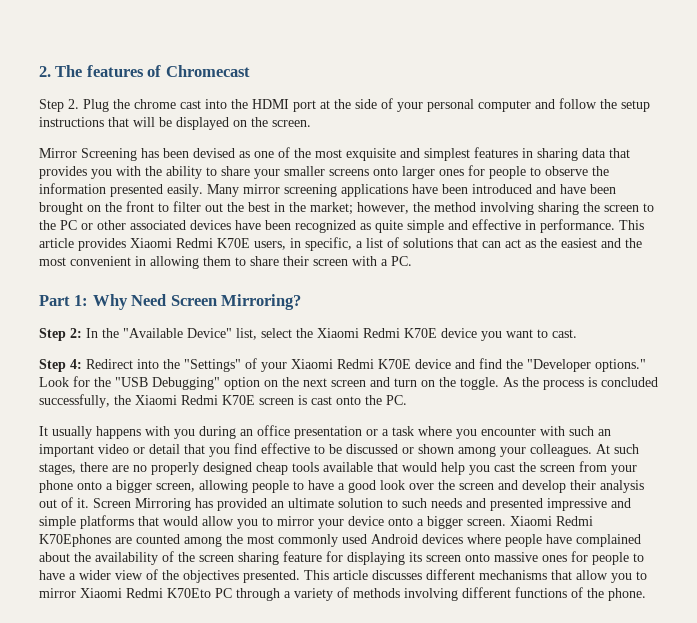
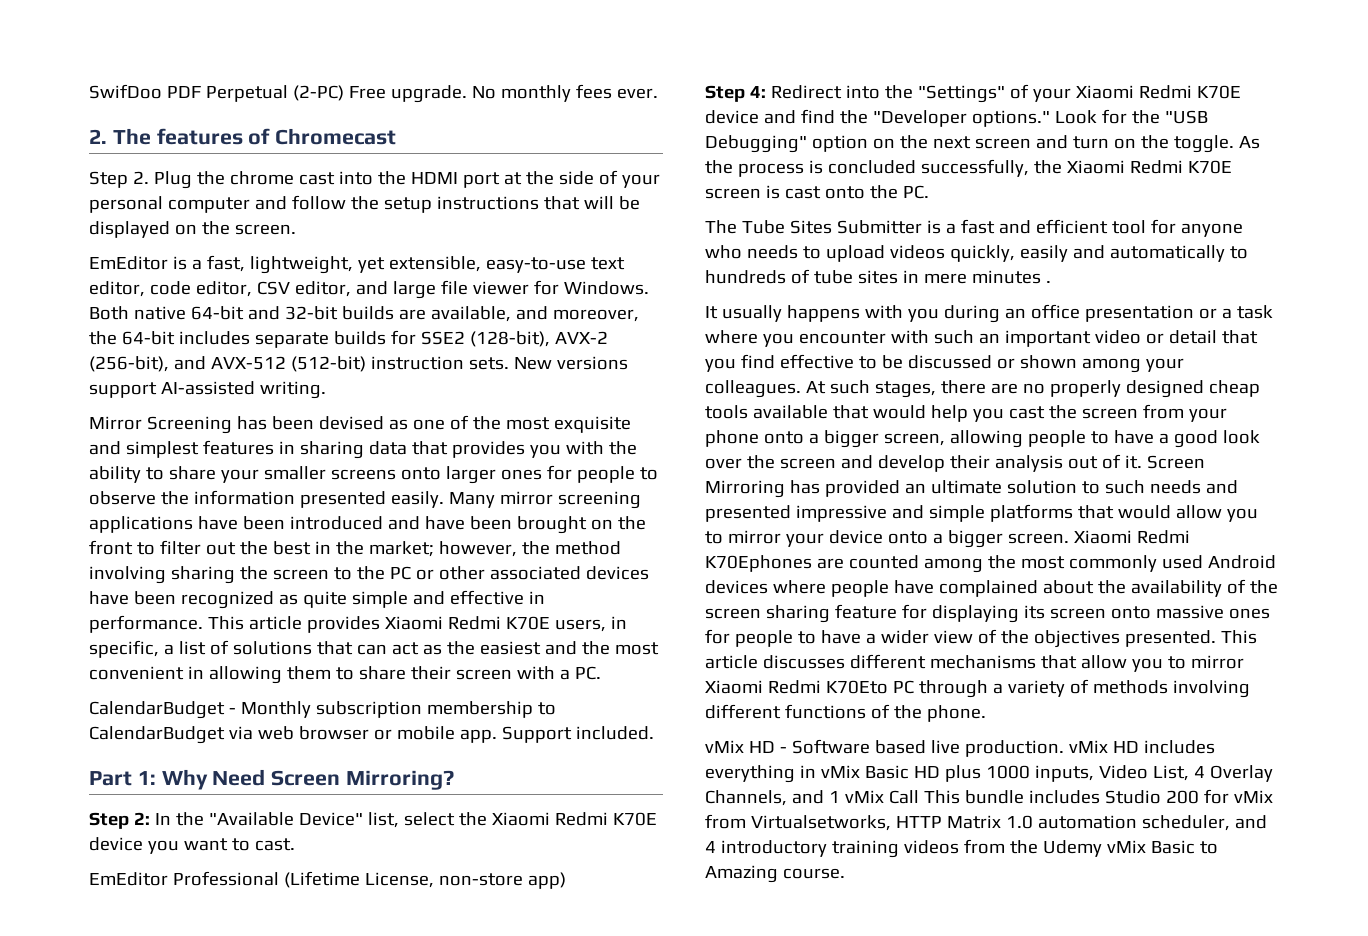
+ SwifDoo PDF Perpetual (2-PC) Free upgrade. No monthly fees ever.
+ EmEditor is a fast, lightweight, yet extensible, easy-to-use text editor, code editor, CSV editor, and large file viewer for Windows. Both native 64-bit and 32-bit builds are available, and moreover, the 64-bit includes separate builds for SSE2 (128-bit), AVX-2 (256-bit), and AVX-512 (512-bit) instruction sets. New versions support AI-assisted writing.
+ CalendarBudget - Monthly subscription membership to CalendarBudget via web browser or mobile app. Support included.
+ EmEditor Professional (Lifetime License, non-store app)
+ The Tube Sites Submitter is a fast and efficient tool for anyone who needs to upload videos quickly, easily and automatically to hundreds of tube sites in mere minutes .
+ vMix HD - Software based live production. vMix HD includes everything in vMix Basic HD plus 1000 inputs, Video List, 4 Overlay Channels, and 1 vMix Call This bundle includes Studio 200 for vMix from Virtualsetworks, HTTP Matrix 1.0 automation scheduler, and 4 introductory training videos from the Udemy vMix Basic to Amazing course.

